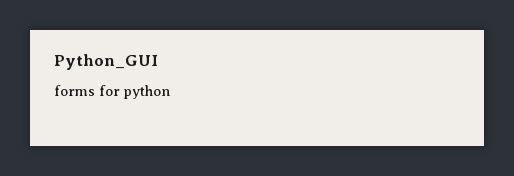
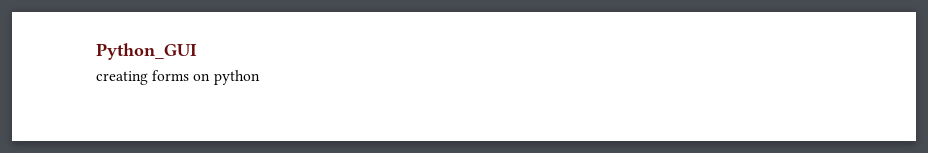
- forms for python
+ creating forms on python

